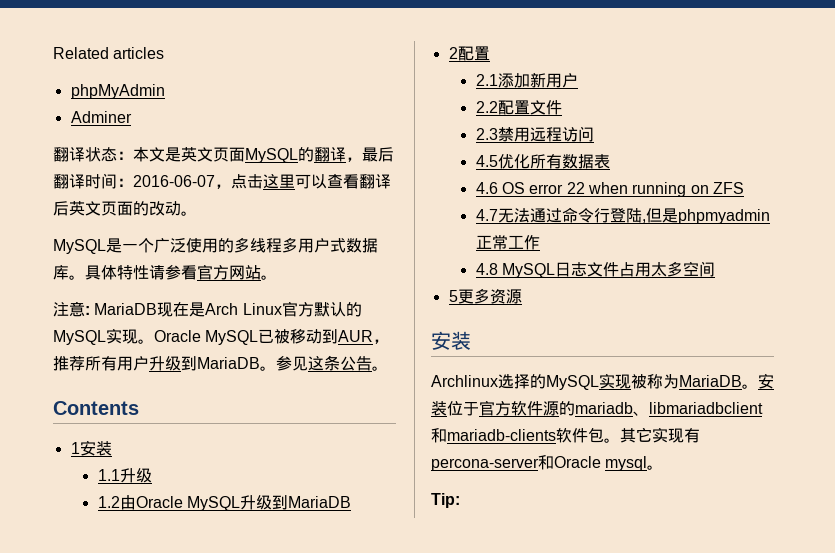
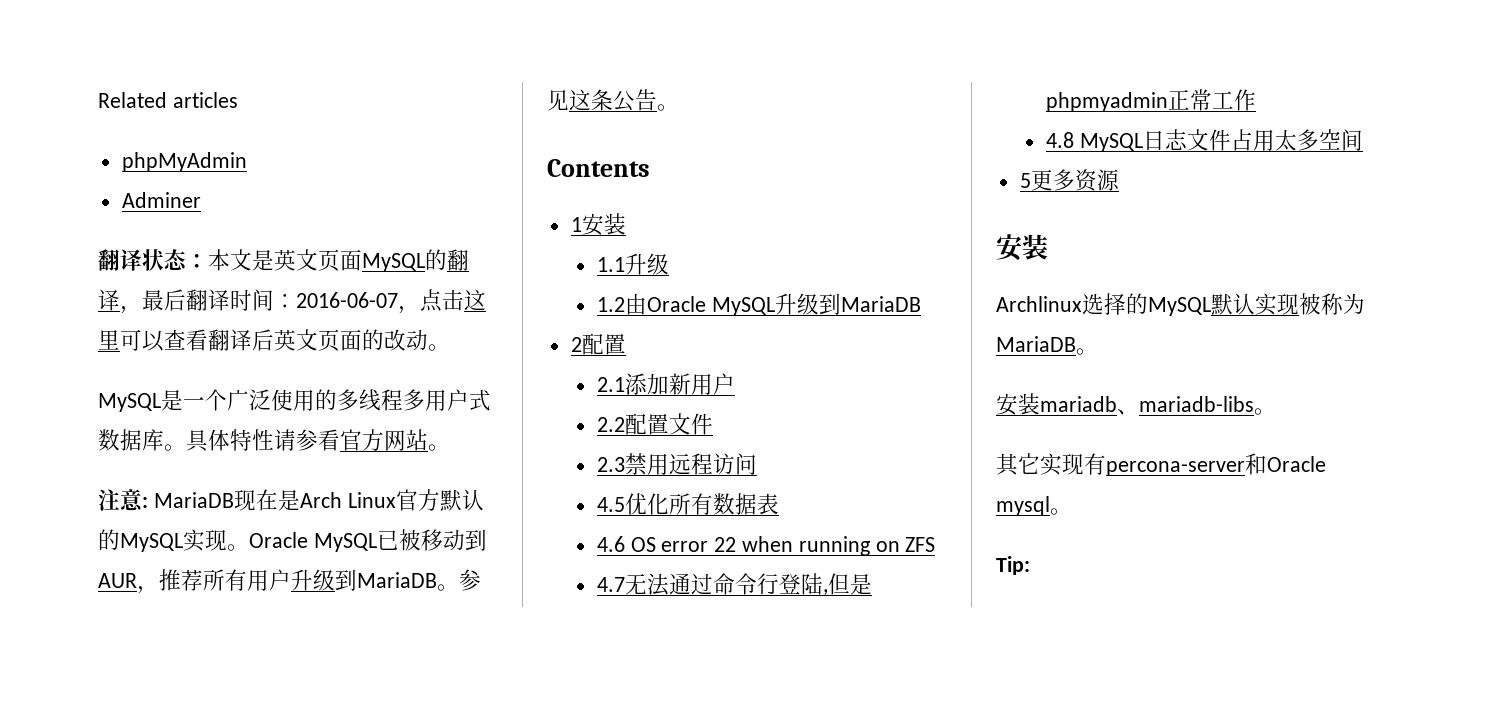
- Archlinux选择的MySQL实现被称为MariaDB。安装位于官方软件源的mariadb、libmariadbclient和mariadb-clients软件包。其它实现有percona-server和Oracle mysql。
+ Archlinux选择的MySQL默认实现被称为MariaDB。
+ 安装mariadb、mariadb-libs。
+ 其它实现有percona-server和Oracle mysql。

